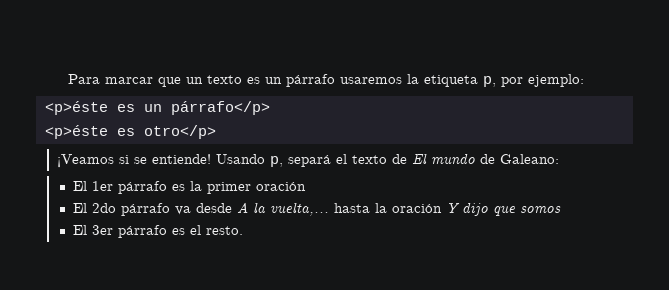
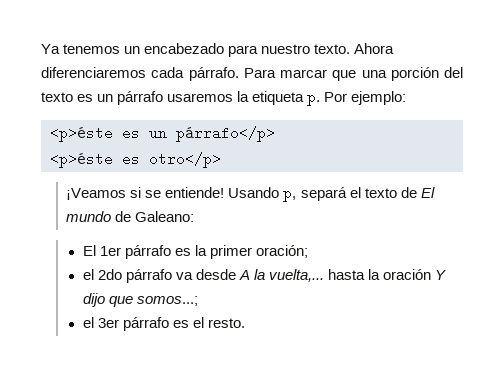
- Para marcar que un texto es un párrafo usaremos la etiqueta p, por ejemplo:
+ Ya tenemos un encabezado para nuestro texto. Ahora diferenciaremos cada párrafo. Para marcar que una porción del texto es un párrafo usaremos la etiqueta p. Por ejemplo:
- El 1er párrafo es la primer oración
- El 2do párrafo va desde A la vuelta,... hasta la oración Y dijo que somos
- El 3er párrafo es el resto.
+ El 1er párrafo es la primer oración;
+ el 2do párrafo va desde A la vuelta,... hasta la oración Y dijo que somos...;
+ el 3er párrafo es el resto.

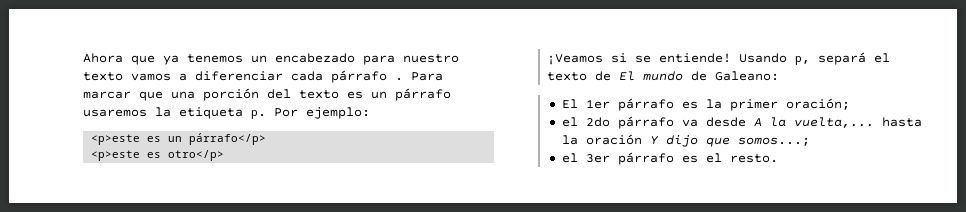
- Ya tenemos un encabezado para nuestro texto. Ahora diferenciaremos cada párrafo.
+ Ahora que ya tenemos un encabezado para nuestro texto vamos a diferenciar cada párrafo .
- <p>éste es un párrafo</p>
+ <p>este es un párrafo</p>
- <p>éste es otro</p>
+ <p>este es otro</p>

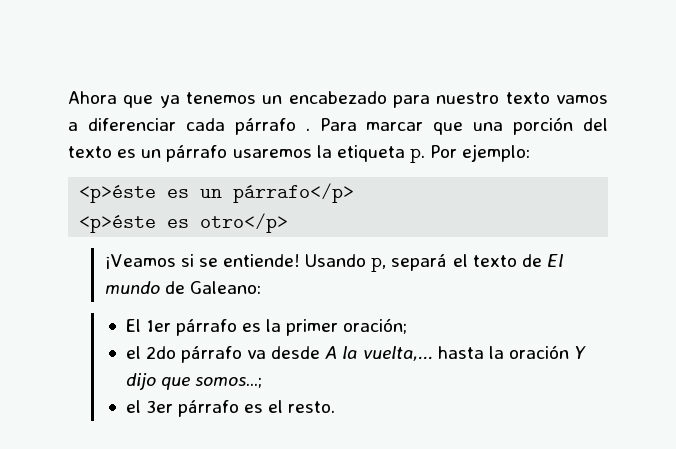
- <p>este es un párrafo</p>
+ <p>éste es un párrafo</p>
- <p>este es otro</p>
+ <p>éste es otro</p>

